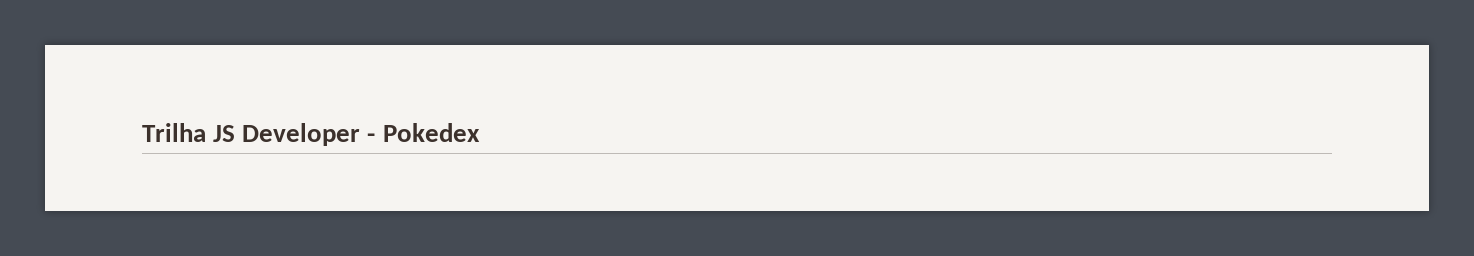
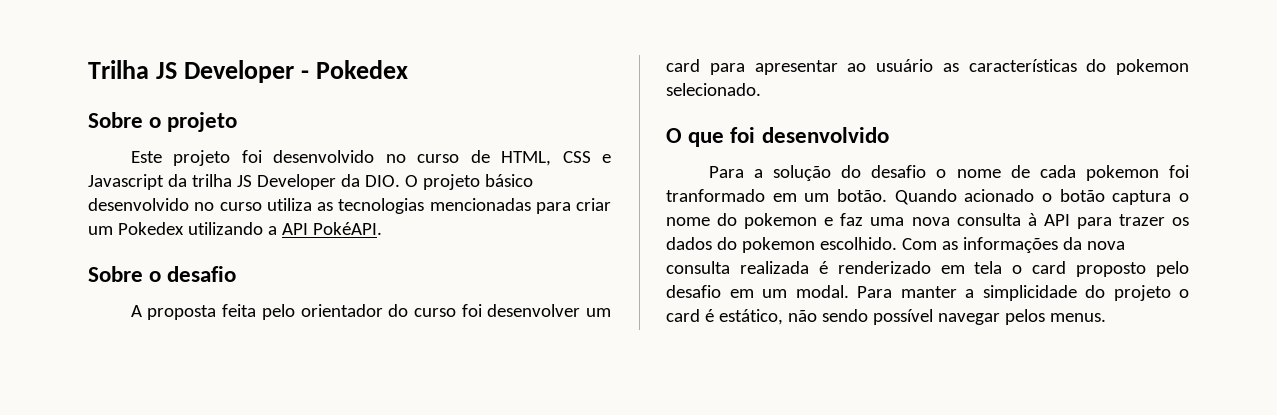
+ Sobre o projeto
+ Este projeto foi desenvolvido no curso de HTML, CSS e Javascript da trilha JS Developer da DIO. O projeto básico desenvolvido no curso utiliza as tecnologias mencionadas para criar um Pokedex utilizando a API PokéAPI.
+ Sobre o desafio
+ A proposta feita pelo orientador do curso foi desenvolver um card para apresentar ao usuário as características do pokemon selecionado.
+ O que foi desenvolvido
+ Para a solução do desafio o nome de cada pokemon foi tranformado em um botão. Quando acionado o botão captura o nome do pokemon e faz uma nova consulta à API para trazer os dados do pokemon escolhido. Com as informações da nova consulta realizada é renderizado em tela o card proposto pelo desafio em um modal. Para manter a simplicidade do projeto o card é estático, não sendo possível navegar pelos menus.

